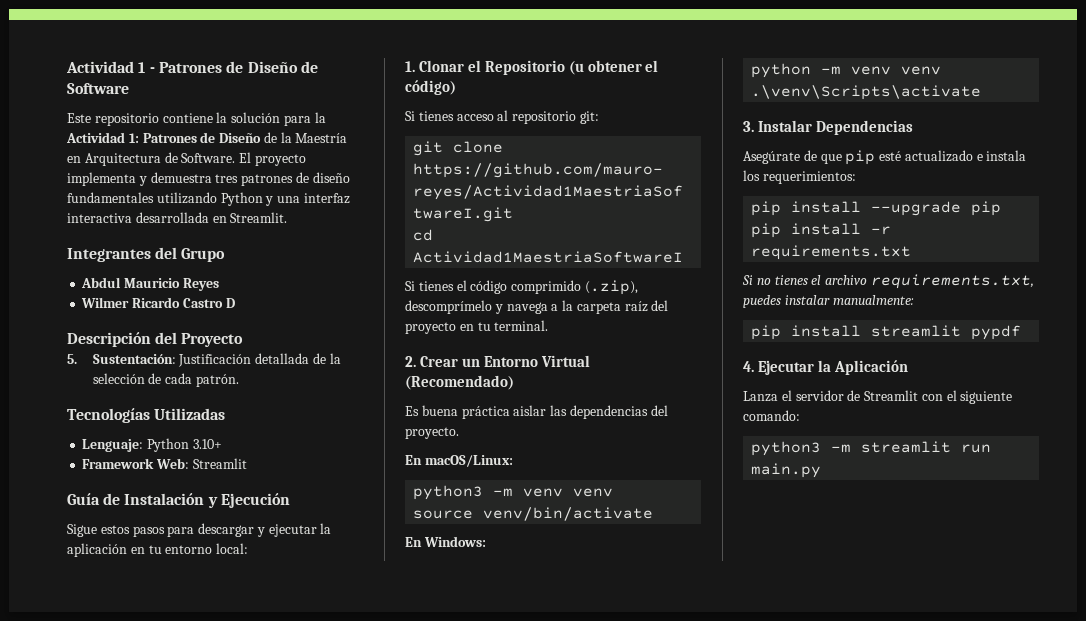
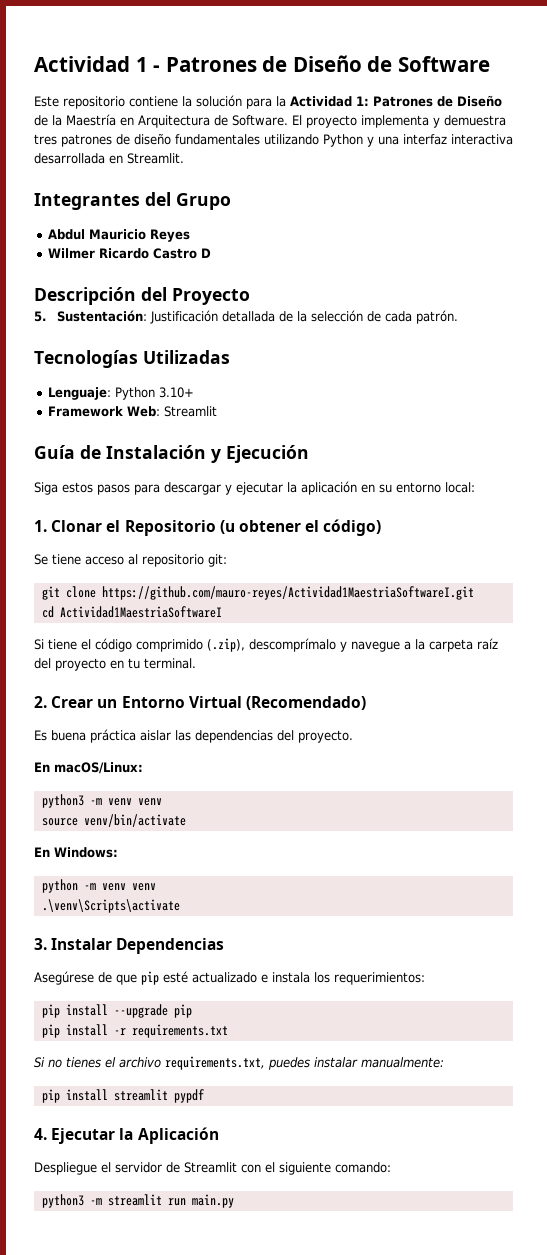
- Sigue estos pasos para descargar y ejecutar la aplicación en tu entorno local:
+ Siga estos pasos para descargar y ejecutar la aplicación en su entorno local:
- Si tienes acceso al repositorio git:
+ Se tiene acceso al repositorio git:
- Si tienes el código comprimido (.zip), descomprímelo y navega a la carpeta raíz del proyecto en tu terminal.
+ Si tiene el código comprimido (.zip), descomprímalo y navegue a la carpeta raíz del proyecto en tu terminal.
- Asegúrate de que pip esté actualizado e instala los requerimientos:
+ Asegúrese de que pip esté actualizado e instala los requerimientos:
- Lanza el servidor de Streamlit con el siguiente comando:
+ Despliegue el servidor de Streamlit con el siguiente comando:

